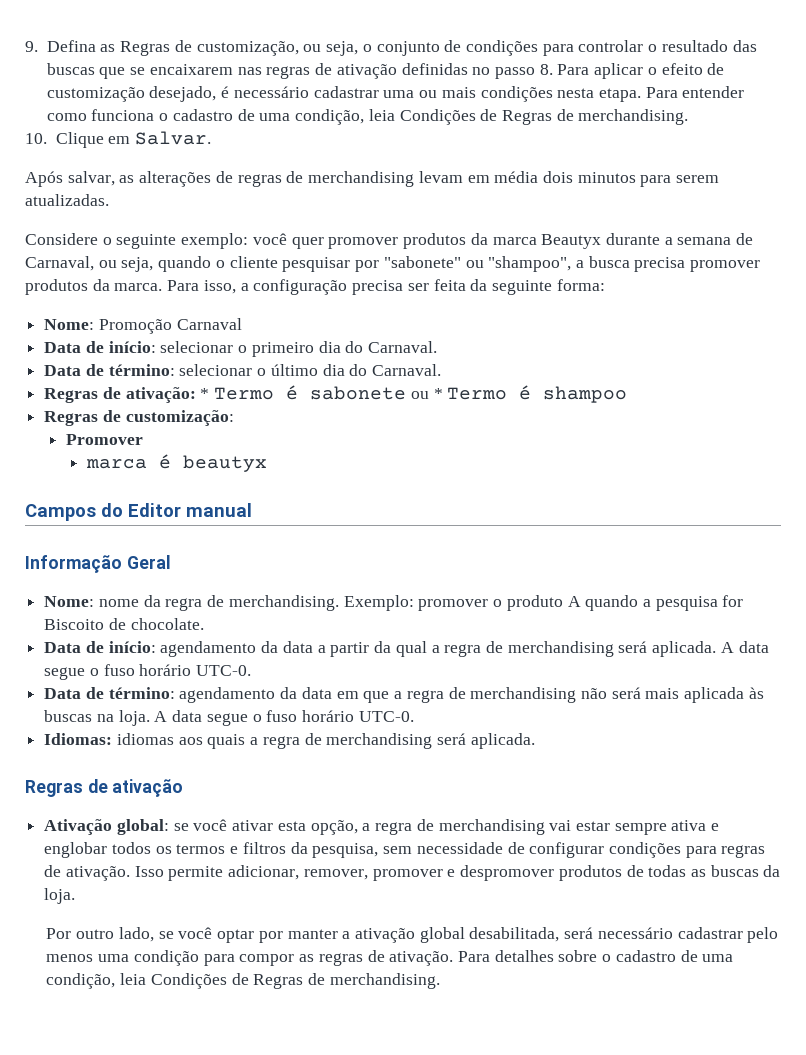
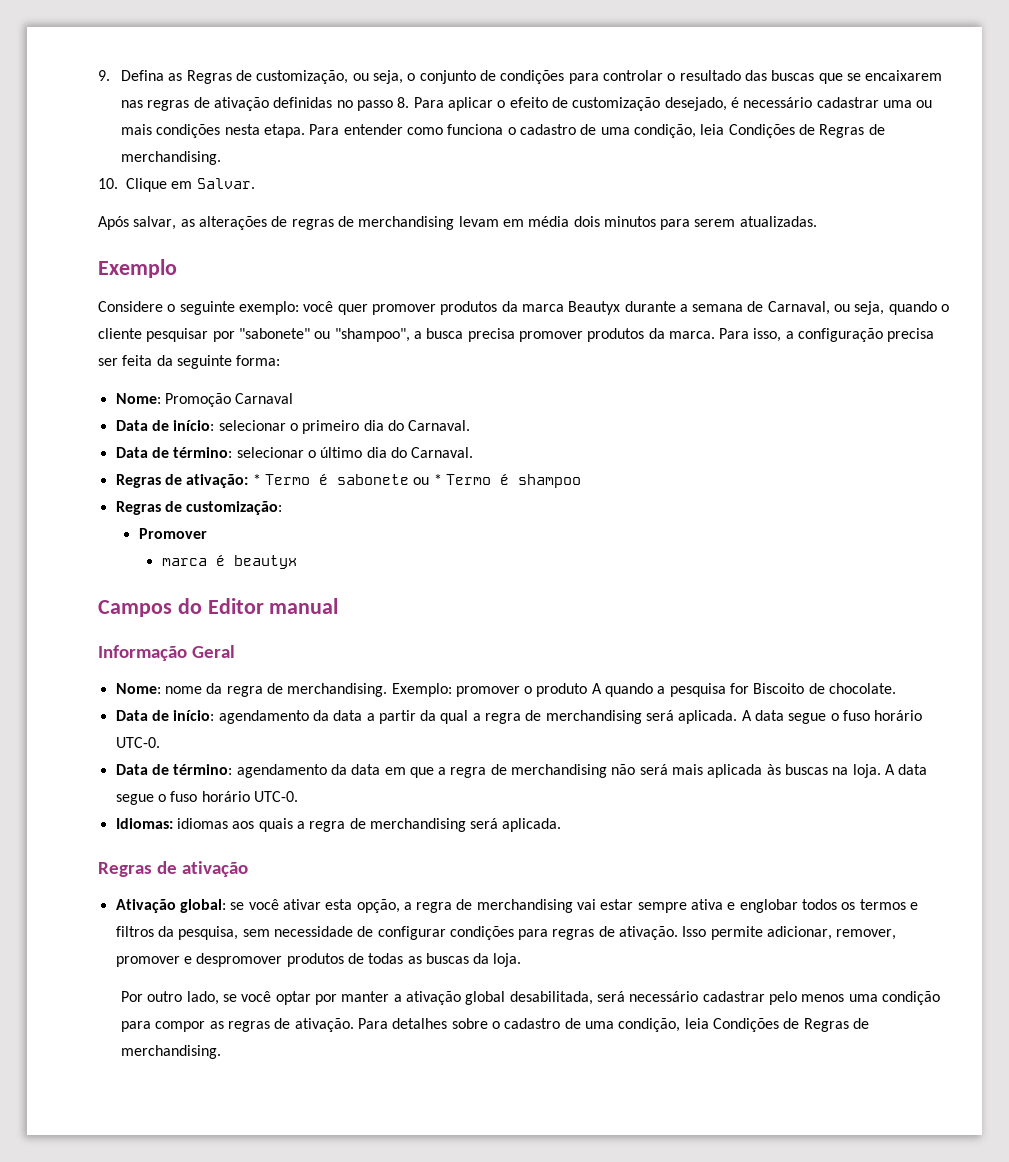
+ Exemplo

